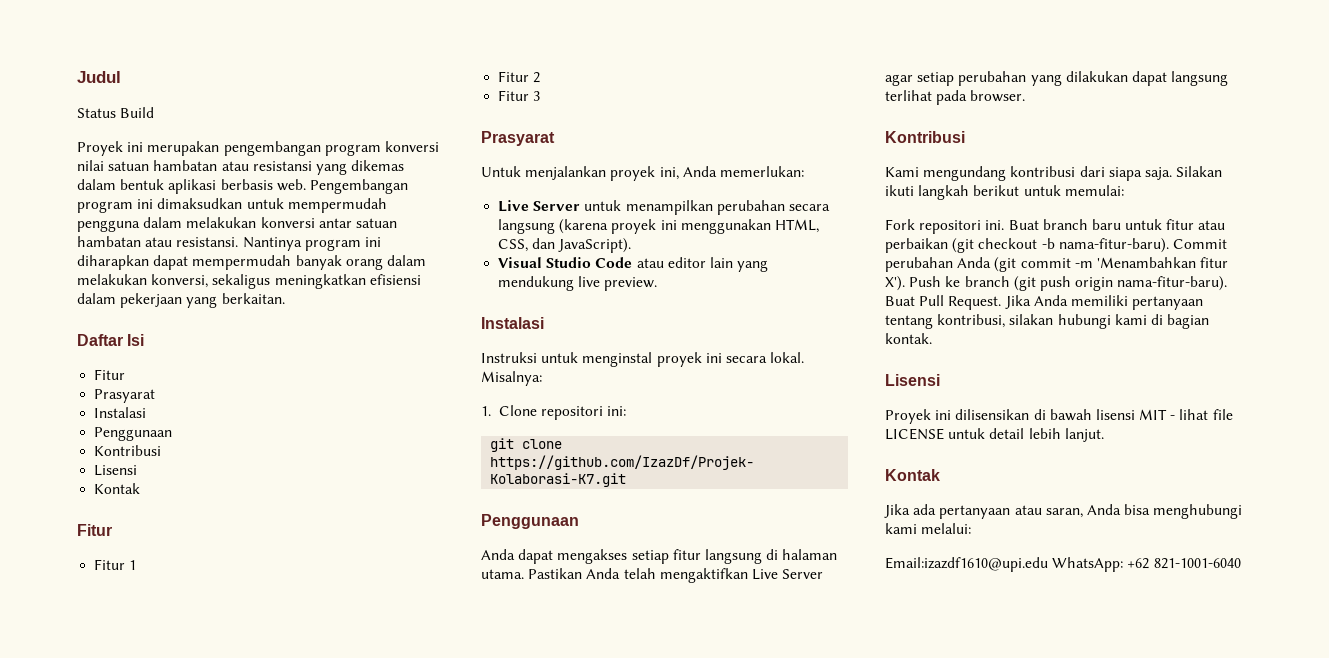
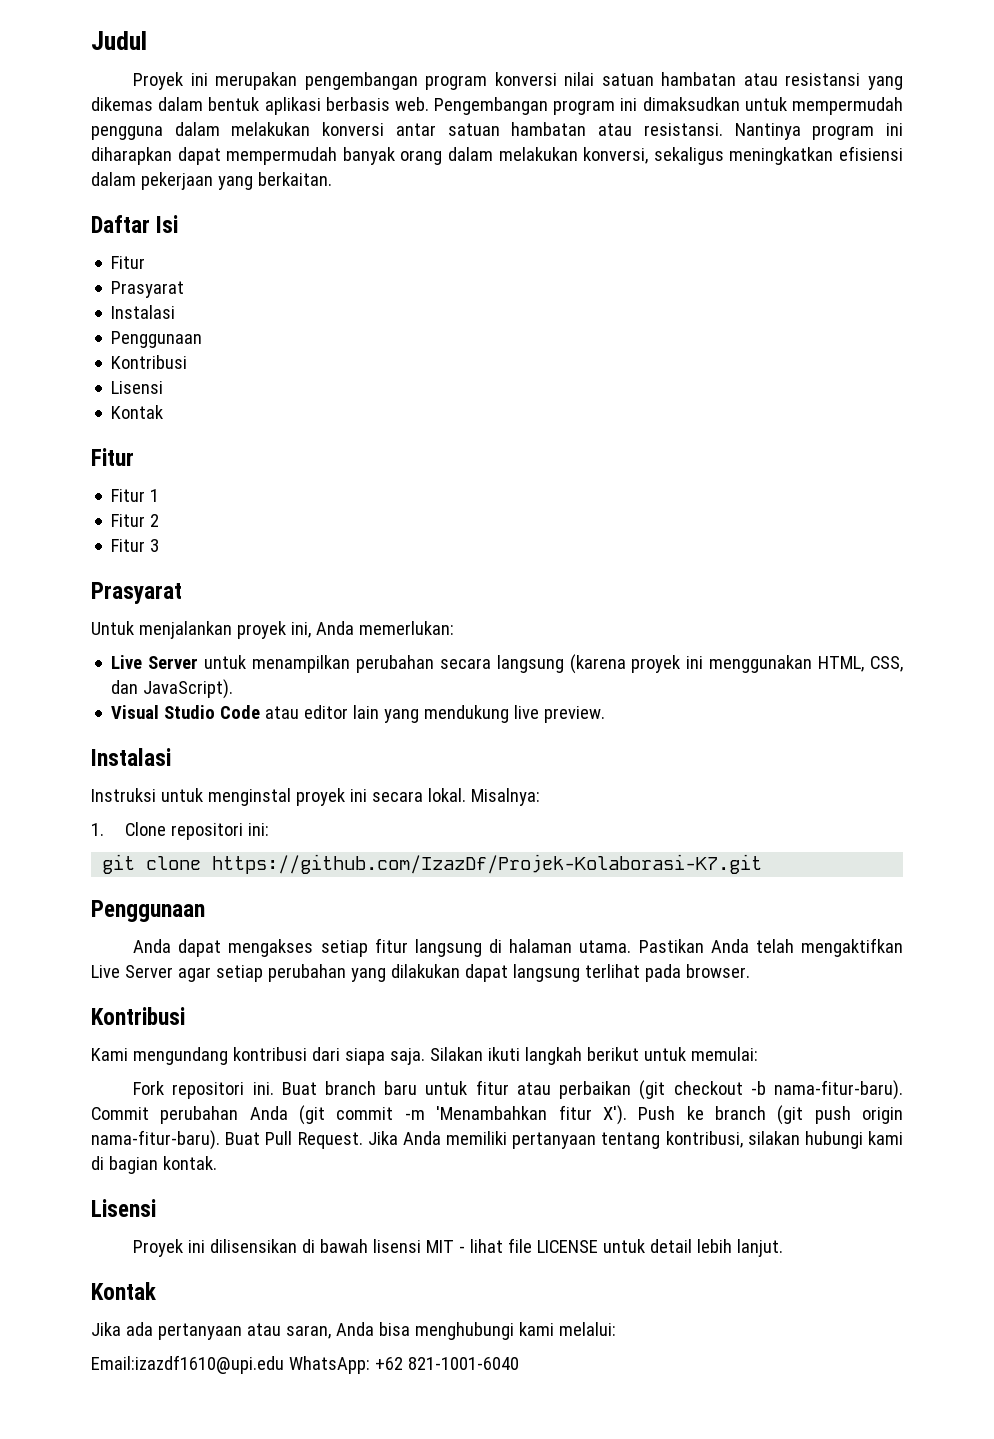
- Status Build

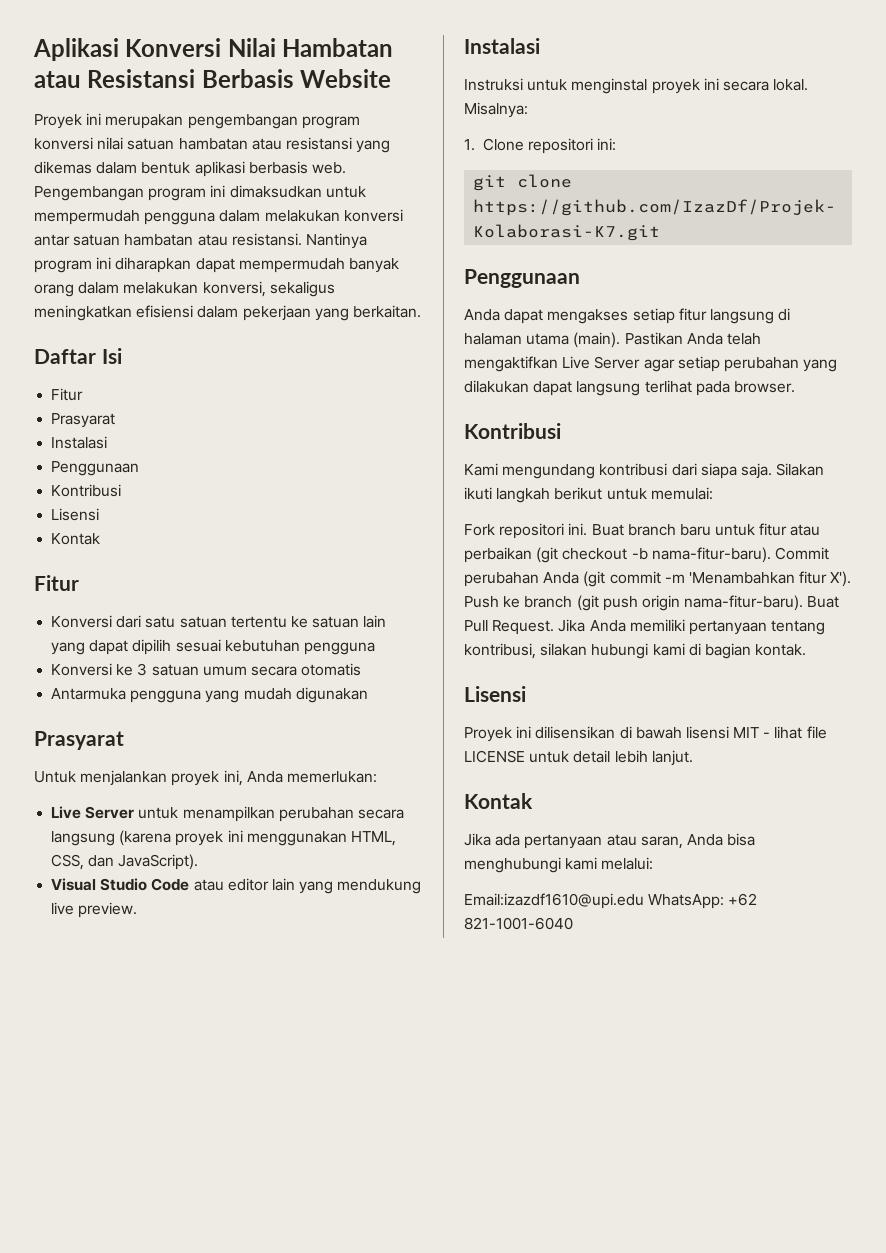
- Judul
+ Aplikasi Konversi Nilai Hambatan atau Resistansi Berbasis Website
- Fitur 1
- Fitur 2
- Fitur 3
+ Konversi dari satu satuan tertentu ke satuan lain yang dapat dipilih sesuai kebutuhan pengguna
+ Konversi ke 3 satuan umum secara otomatis
+ Antarmuka pengguna yang mudah digunakan
- Anda dapat mengakses setiap fitur langsung di halaman utama.
+ Anda dapat mengakses setiap fitur langsung di halaman utama (main).

